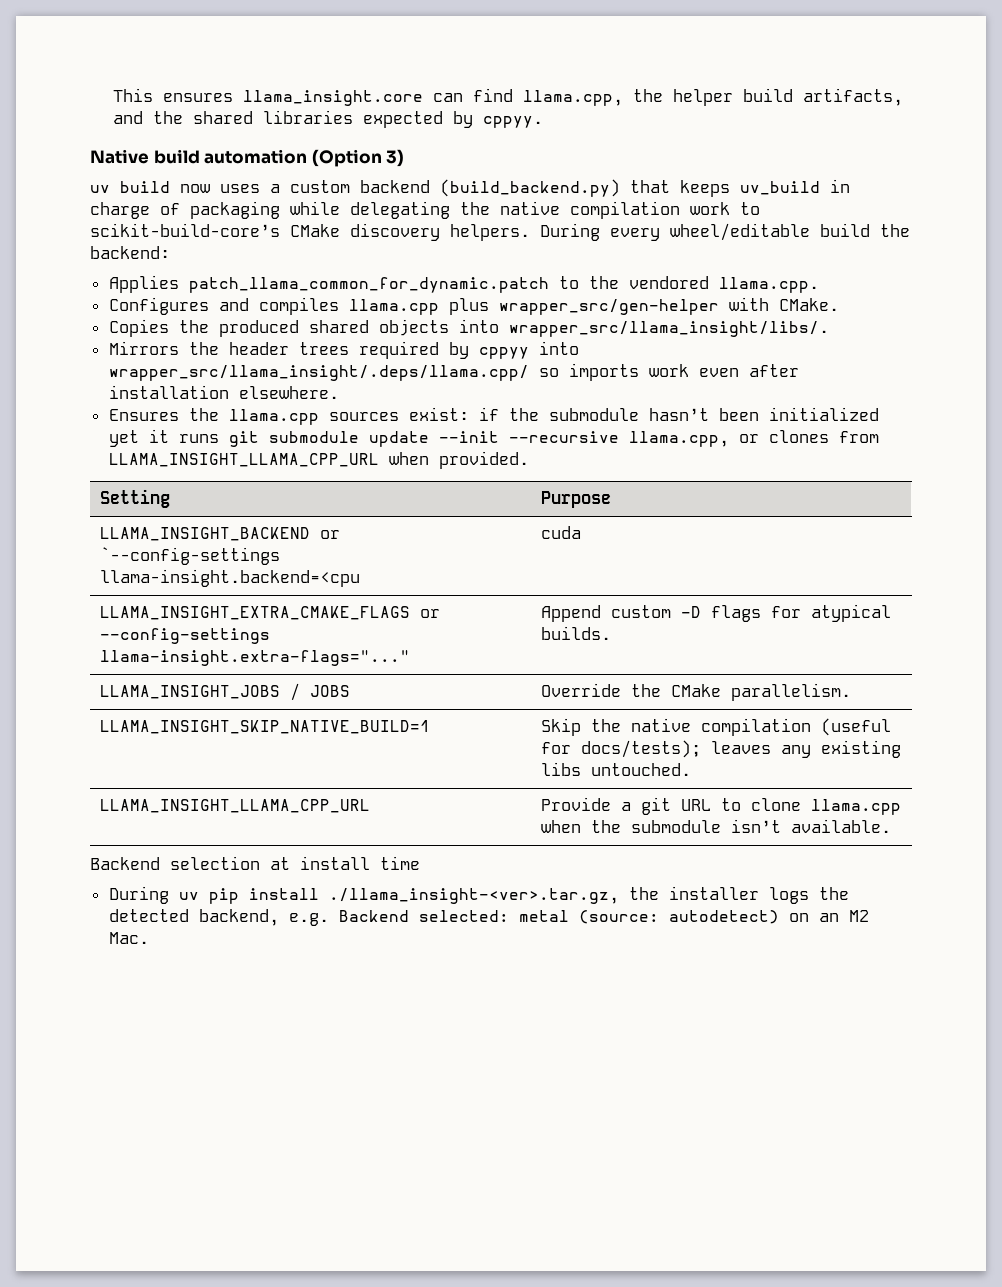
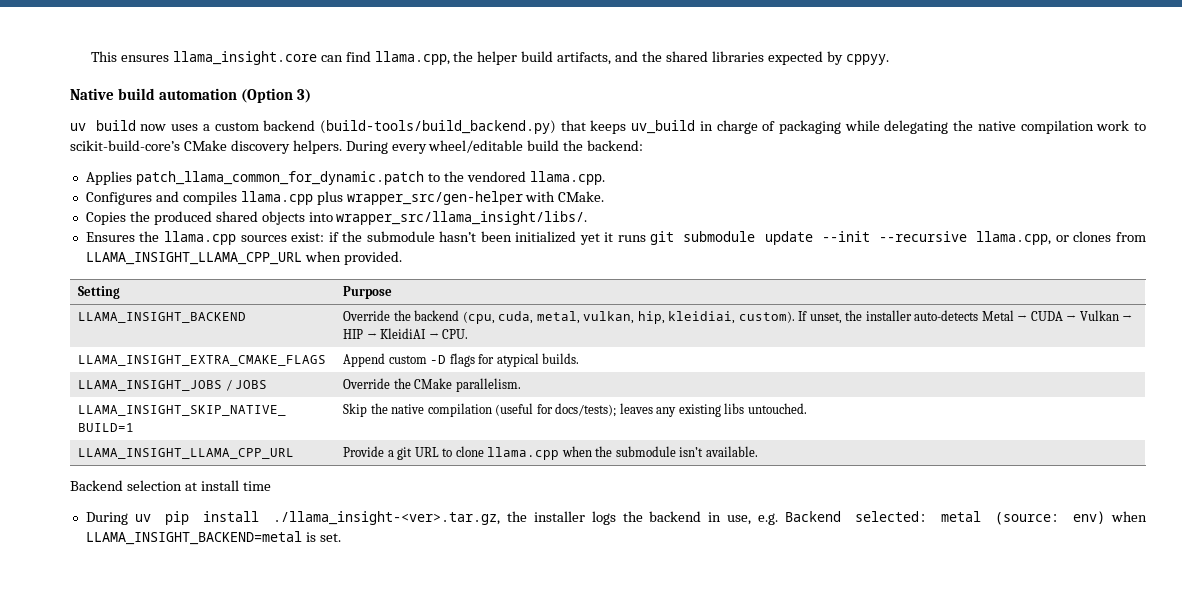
- uv build now uses a custom backend (build_backend.py) that keeps uv_build in charge of packaging while delegating the native compilation work to scikit-build-core’s CMake discovery helpers.
+ uv build now uses a custom backend (build-tools/build_backend.py) that keeps uv_build in charge of packaging while delegating the native compilation work to scikit-build-core’s CMake discovery helpers.
- Mirrors the header trees required by cppyy into wrapper_src/llama_insight/.deps/llama.cpp/ so imports work even after installation elsewhere.
- LLAMA_INSIGHT_BACKEND or `--config-settings llama-insight.backend=<cpu | cuda
- LLAMA_INSIGHT_EXTRA_CMAKE_FLAGS or --config-settings llama-insight.extra-flags="..." | Append custom -D flags for atypical builds.
+ LLAMA_INSIGHT_BACKEND | Override the backend (cpu, cuda, metal, vulkan, hip, kleidiai, custom). If unset, the installer auto-detects Metal → CUDA → Vulkan → HIP → KleidiAI → CPU.
+ LLAMA_INSIGHT_EXTRA_CMAKE_FLAGS | Append custom -D flags for atypical builds.
- During uv pip install ./llama_insight-<ver>.tar.gz, the installer logs the detected backend, e.g. Backend selected: metal (source: autodetect) on an M2 Mac.
+ During uv pip install ./llama_insight-<ver>.tar.gz, the installer logs the backend in use, e.g. Backend selected: metal (source: env) when LLAMA_INSIGHT_BACKEND=metal is set.

